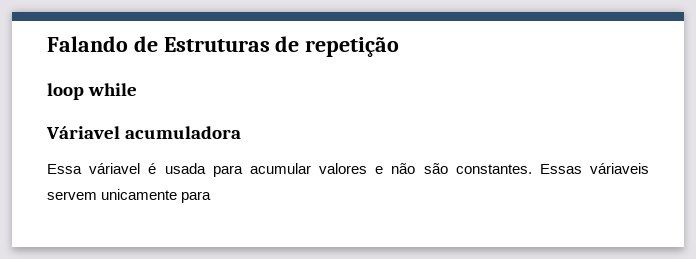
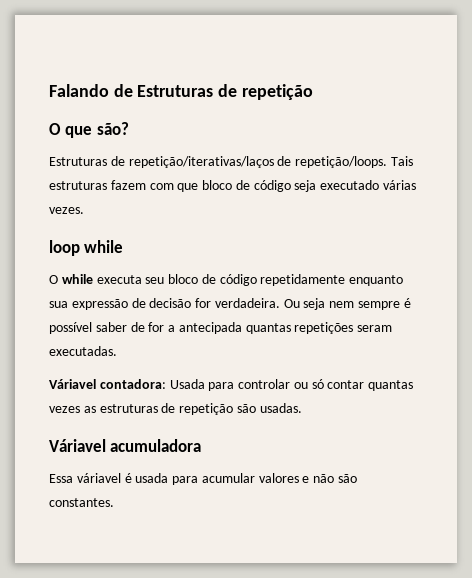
+ O que são?
+ Estruturas de repetição/iterativas/laços de repetição/loops. Tais estruturas fazem com que bloco de código seja executado várias vezes.
  loop while
+ O while executa seu bloco de código repetidamente enquanto sua expressão de decisão for verdadeira. Ou seja nem sempre é possível saber de for a antecipada quantas repetições seram executadas.
+ Váriavel contadora: Usada para controlar ou só contar quantas vezes as estruturas de repetição são usadas.
- Essas váriaveis servem unicamente para

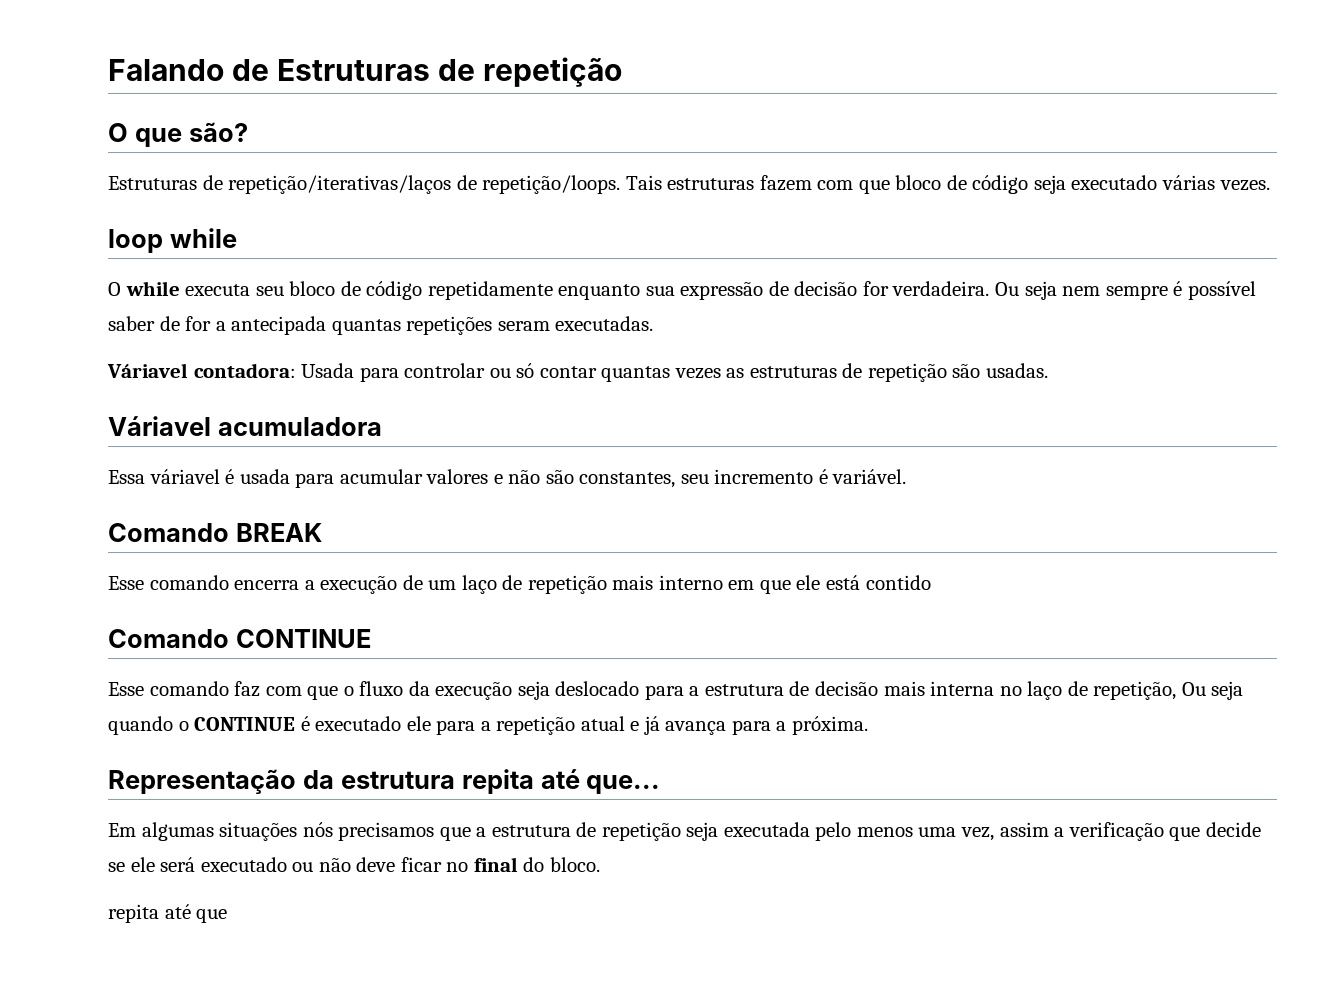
- Essa váriavel é usada para acumular valores e não são constantes.
+ Essa váriavel é usada para acumular valores e não são constantes, seu incremento é variável.
+ Comando BREAK
+ Esse comando encerra a execução de um laço de repetição mais interno em que ele está contido
+ Comando CONTINUE
+ Esse comando faz com que o fluxo da execução seja deslocado para a estrutura de decisão mais interna no laço de repetição, Ou seja quando o CONTINUE é executado ele para a repetição atual e já avança para a próxima.
+ Representação da estrutura repita até que...
+ Em algumas situações nós precisamos que a estrutura de repetição seja executada pelo menos uma vez, assim a verificação que decide se ele será executado ou não deve ficar no final do bloco.
+ repita até que

